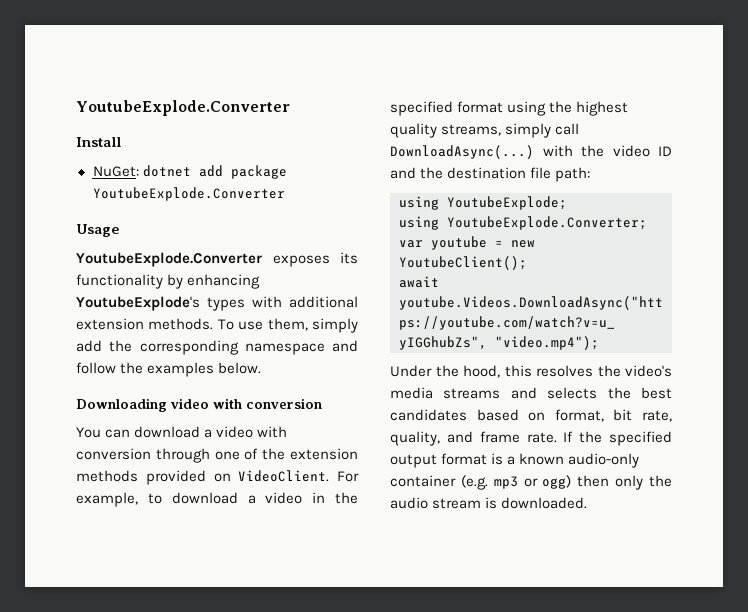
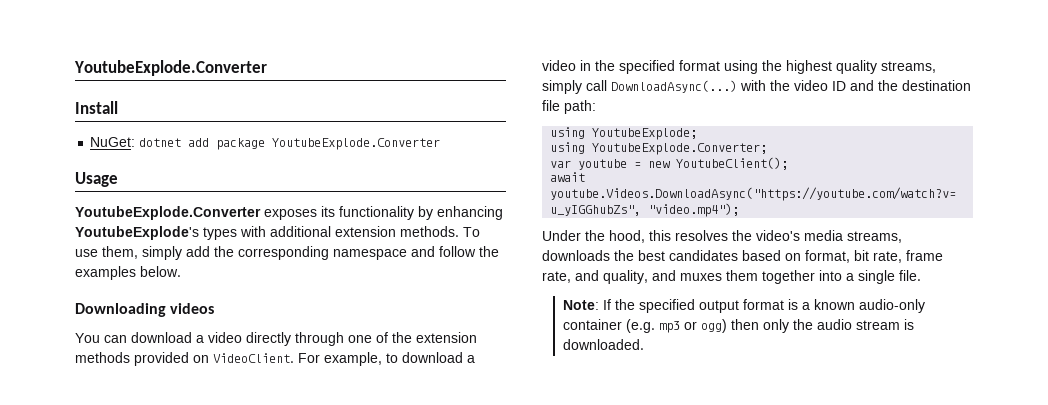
- Downloading video with conversion
+ Downloading videos
- You can download a video with conversion through one of the extension methods provided on VideoClient.
+ You can download a video directly through one of the extension methods provided on VideoClient.
- Under the hood, this resolves the video's media streams and selects the best candidates based on format, bit rate, quality, and frame rate. If the specified output format is a known audio-only container (e.g. mp3 or ogg) then only the audio stream is downloaded.
+ Under the hood, this resolves the video's media streams, downloads the best candidates based on format, bit rate, frame rate, and quality, and muxes them together into a single file.
+ Note: If the specified output format is a known audio-only container (e.g. mp3 or ogg) then only the audio stream is downloaded.

